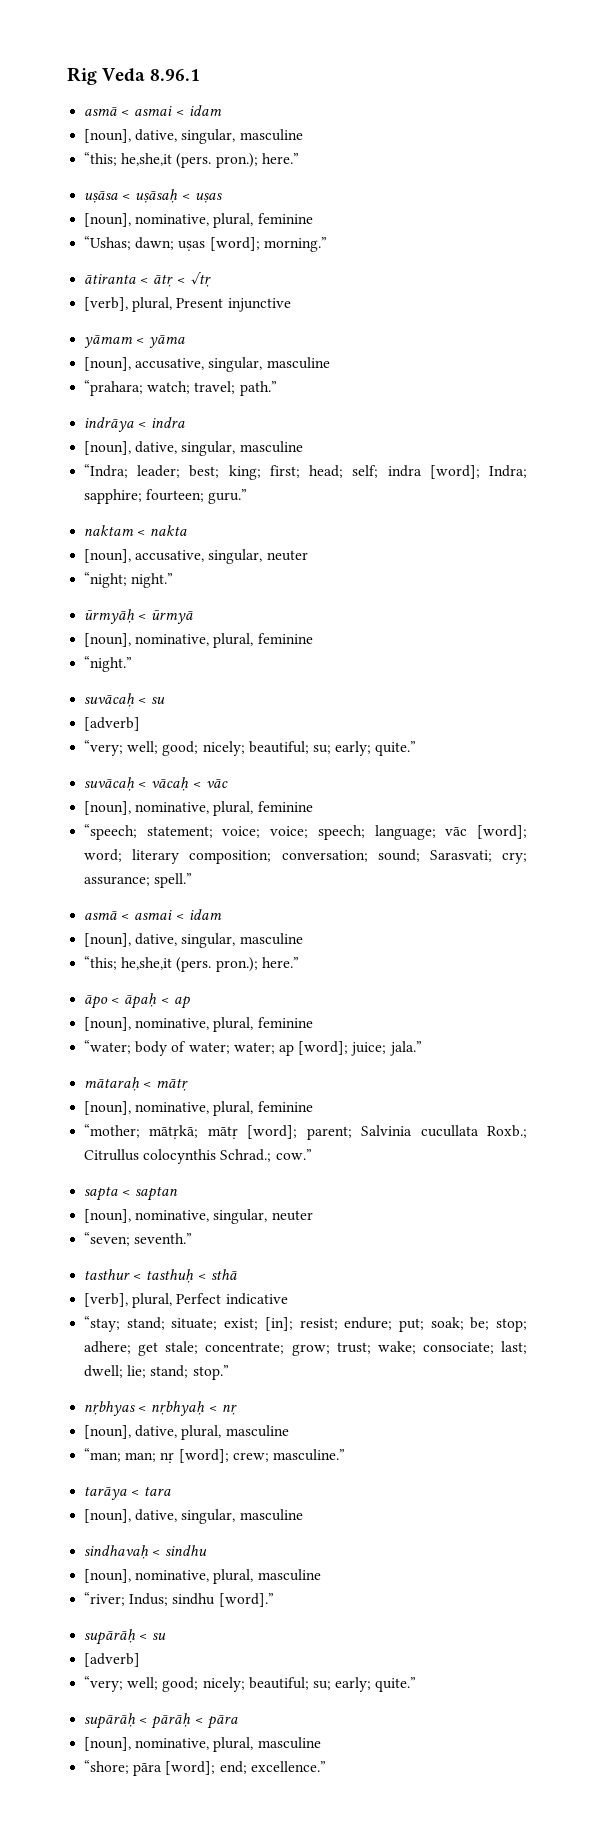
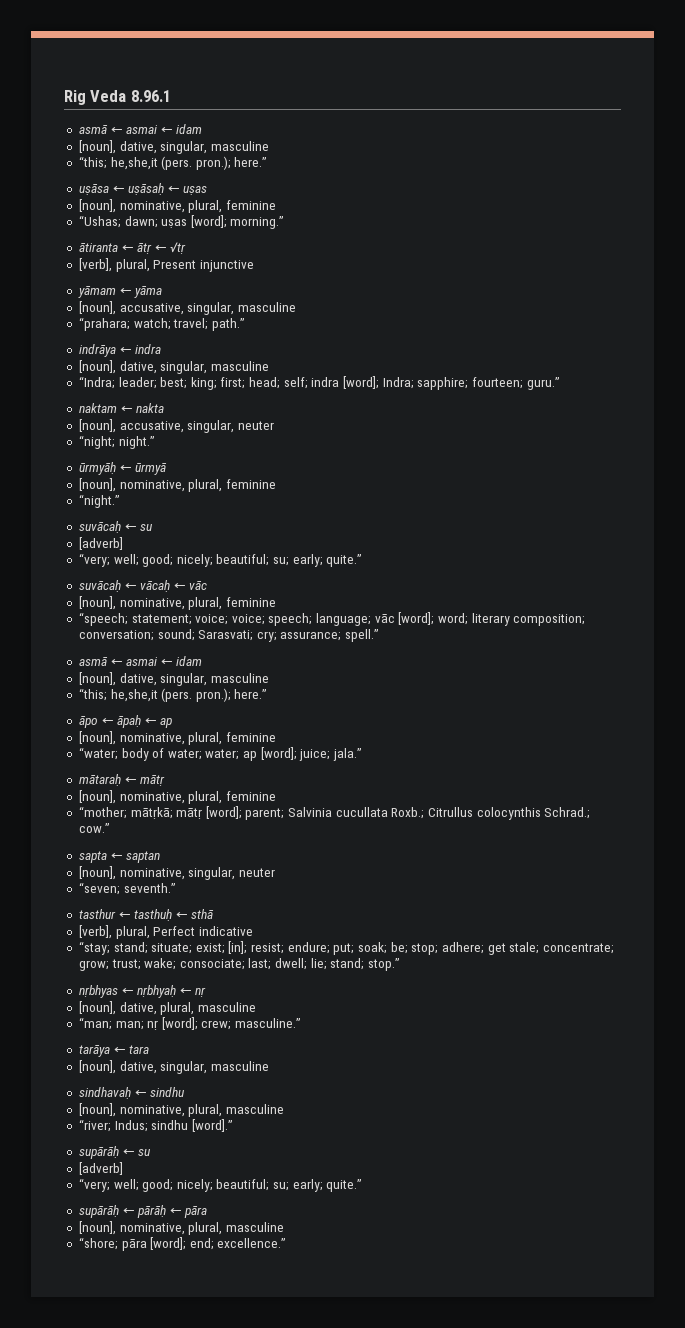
  Rig Veda 8.96.1
- asmā < asmai < idam
+ asmā ← asmai ← idam
- uṣāsa < uṣāsaḥ < uṣas
+ uṣāsa ← uṣāsaḥ ← uṣas
- ātiranta < ātṛ < √tṛ
+ ātiranta ← ātṛ ← √tṛ
- yāmam < yāma
+ yāmam ← yāma
- indrāya < indra
+ indrāya ← indra
- naktam < nakta
+ naktam ← nakta
- ūrmyāḥ < ūrmyā
+ ūrmyāḥ ← ūrmyā
- suvācaḥ < su
+ suvācaḥ ← su
- suvācaḥ < vācaḥ < vāc
+ suvācaḥ ← vācaḥ ← vāc
  “speech; statement; voice; voice; speech; language; vāc [word]; word; literary composition; conversation; sound; Sarasvati; cry; assurance; spell.”
- asmā < asmai < idam
+ asmā ← asmai ← idam
- āpo < āpaḥ < ap
+ āpo ← āpaḥ ← ap
- mātaraḥ < mātṛ
+ mātaraḥ ← mātṛ
- sapta < saptan
+ sapta ← saptan
- tasthur < tasthuḥ < sthā
+ tasthur ← tasthuḥ ← sthā
- nṛbhyas < nṛbhyaḥ < nṛ
+ nṛbhyas ← nṛbhyaḥ ← nṛ
- tarāya < tara
+ tarāya ← tara
- sindhavaḥ < sindhu
+ sindhavaḥ ← sindhu
- supārāḥ < su
+ supārāḥ ← su
- supārāḥ < pārāḥ < pāra
+ supārāḥ ← pārāḥ ← pāra

